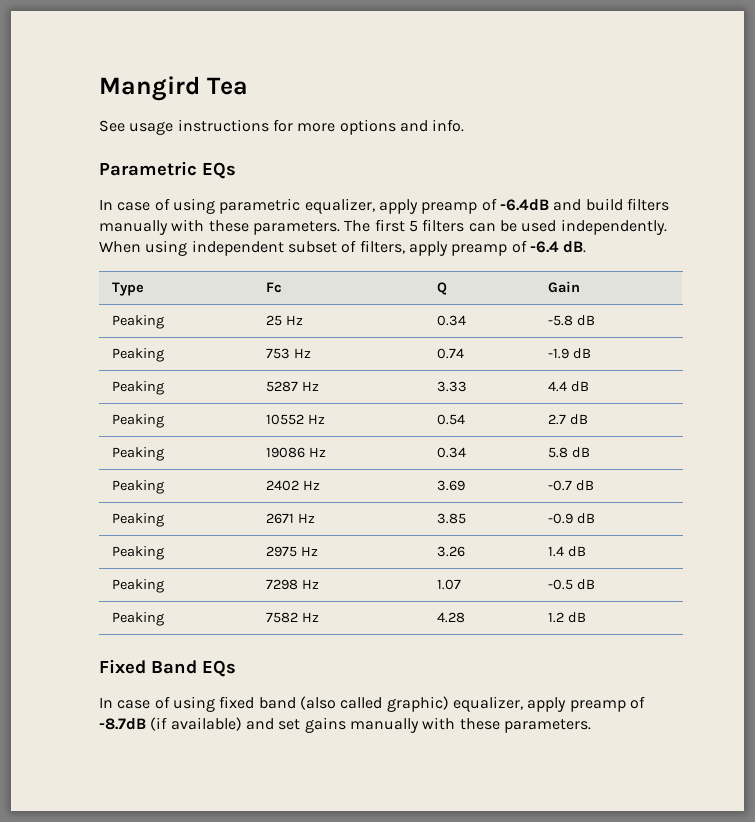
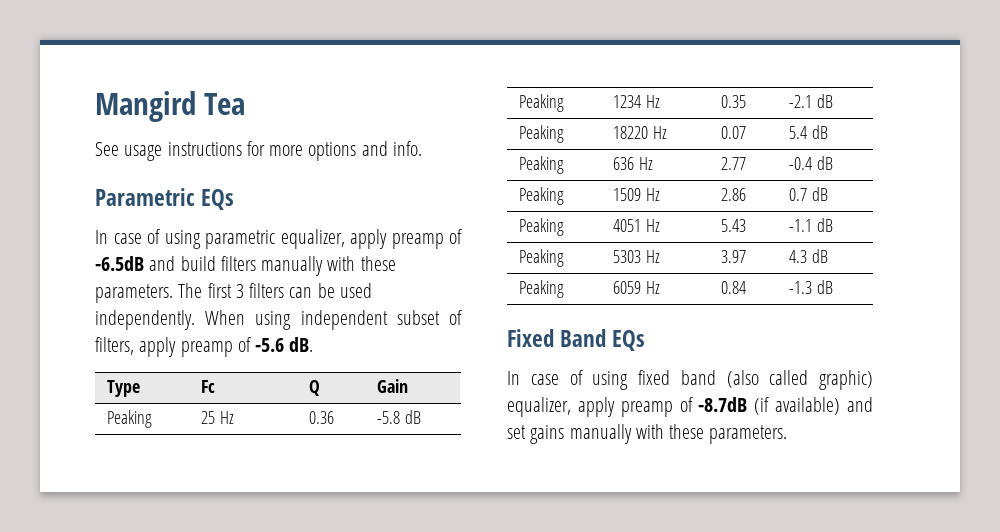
- In case of using parametric equalizer, apply preamp of -6.4dB and build filters manually with these parameters.
+ In case of using parametric equalizer, apply preamp of -6.5dB and build filters manually with these parameters.
- The first 5 filters can be used independently.
+ The first 3 filters can be used independently.
- When using independent subset of filters, apply preamp of -6.4 dB.
+ When using independent subset of filters, apply preamp of -5.6 dB.
- Peaking | 25 Hz | 0.34 | -5.8 dB
+ Peaking | 25 Hz | 0.36 | -5.8 dB
- Peaking | 753 Hz | 0.74 | -1.9 dB
- Peaking | 5287 Hz | 3.33 | 4.4 dB
- Peaking | 10552 Hz | 0.54 | 2.7 dB
- Peaking | 19086 Hz | 0.34 | 5.8 dB
- Peaking | 2402 Hz | 3.69 | -0.7 dB
- Peaking | 2671 Hz | 3.85 | -0.9 dB
- Peaking | 2975 Hz | 3.26 | 1.4 dB
- Peaking | 7298 Hz | 1.07 | -0.5 dB
- Peaking | 7582 Hz | 4.28 | 1.2 dB
+ Peaking | 1234 Hz | 0.35 | -2.1 dB
+ Peaking | 18220 Hz | 0.07 | 5.4 dB
+ Peaking | 636 Hz | 2.77 | -0.4 dB
+ Peaking | 1509 Hz | 2.86 | 0.7 dB
+ Peaking | 4051 Hz | 5.43 | -1.1 dB
+ Peaking | 5303 Hz | 3.97 | 4.3 dB
+ Peaking | 6059 Hz | 0.84 | -1.3 dB

